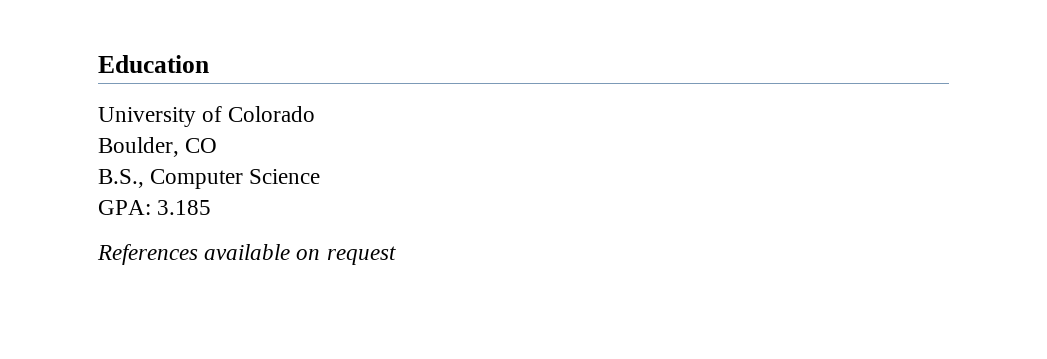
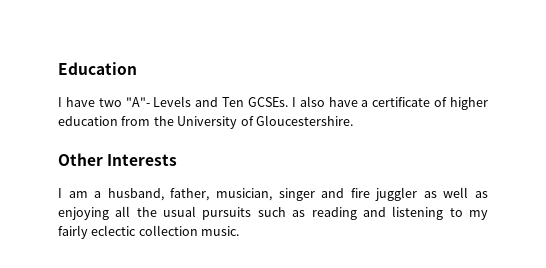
- University of Colorado
- Boulder, CO
- B.S., Computer Science
- GPA: 3.185
- References available on request
+ I have two "A"- Levels and Ten GCSEs. I also have a certificate of higher education from the University of Gloucestershire.
+ Other Interests
+ I am a husband, father, musician, singer and fire juggler as well as enjoying all the usual pursuits such as reading and listening to my fairly eclectic collection music.

